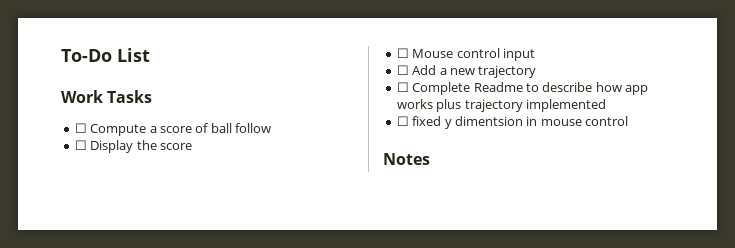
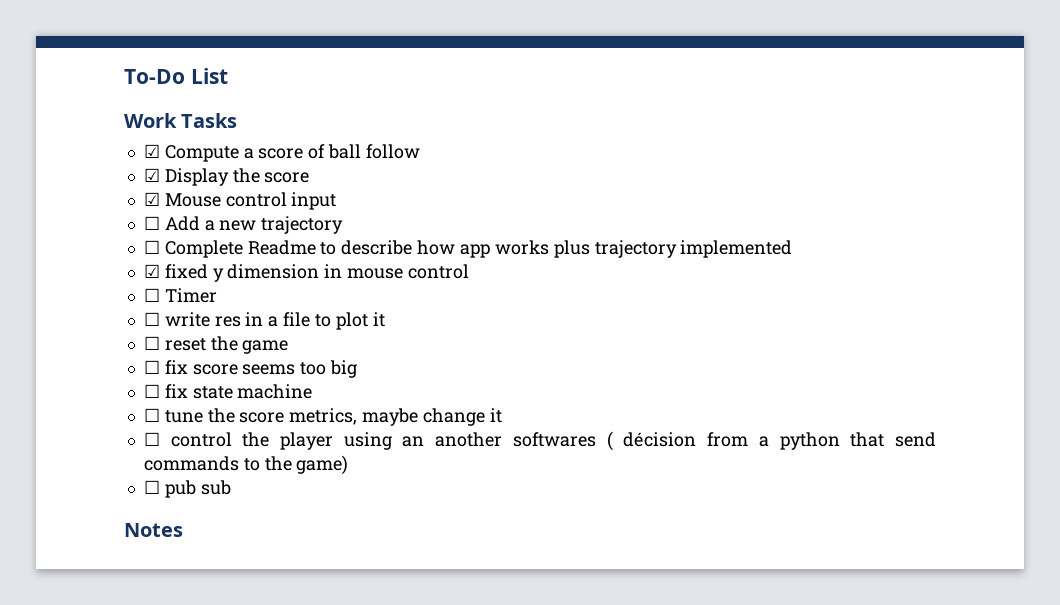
- ☐ Compute a score of ball follow
+ ☑ Compute a score of ball follow
- ☐ Display the score
+ ☑ Display the score
- ☐ Mouse control input
+ ☑ Mouse control input
- ☐ fixed y dimentsion in mouse control
+ ☑ fixed y dimension in mouse control
+ ☐ Timer
+ ☐ write res in a file to plot it
+ ☐ reset the game
+ ☐ fix score seems too big
+ ☐ fix state machine
+ ☐ tune the score metrics, maybe change it
+ ☐ control the player using an another softwares ( décision from a python that send commands to the game)
+ ☐ pub sub

